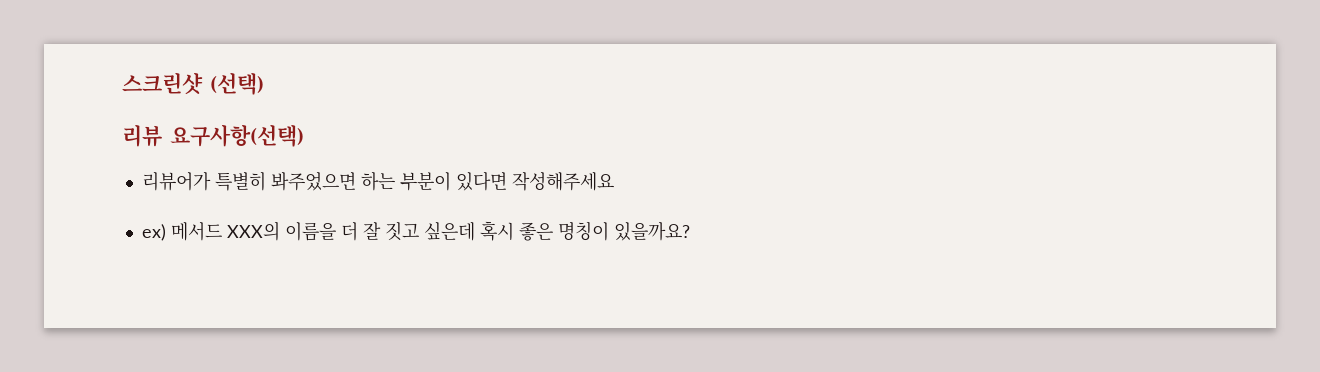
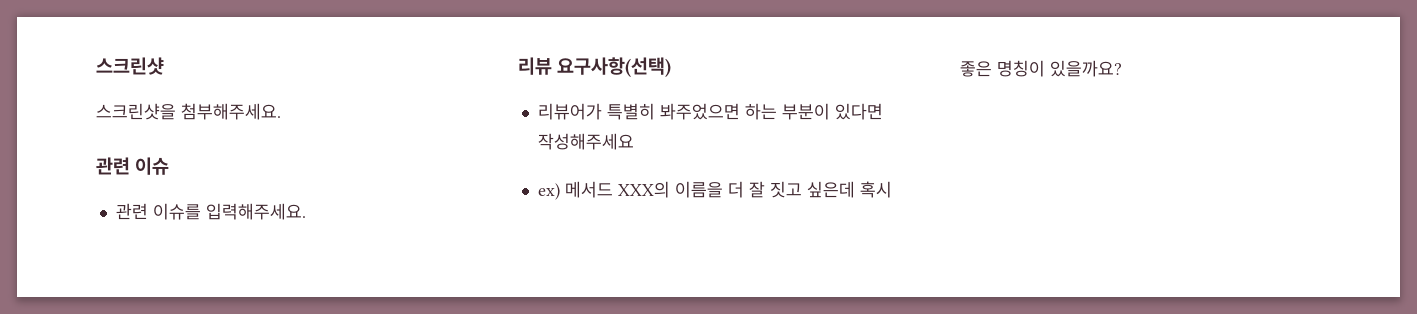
- 스크린샷 (선택)
+ 스크린샷
+ 스크린샷을 첨부해주세요.
+ 관련 이슈
+ 관련 이슈를 입력해주세요.

